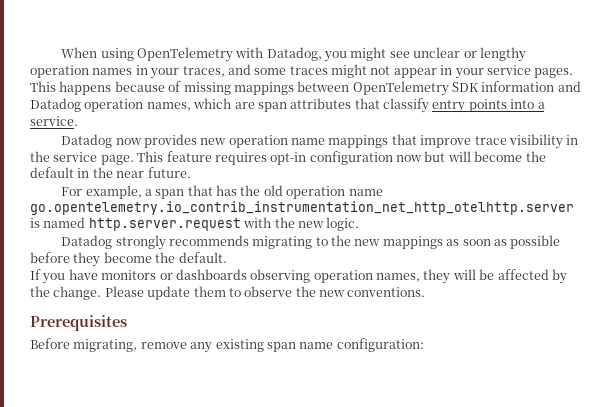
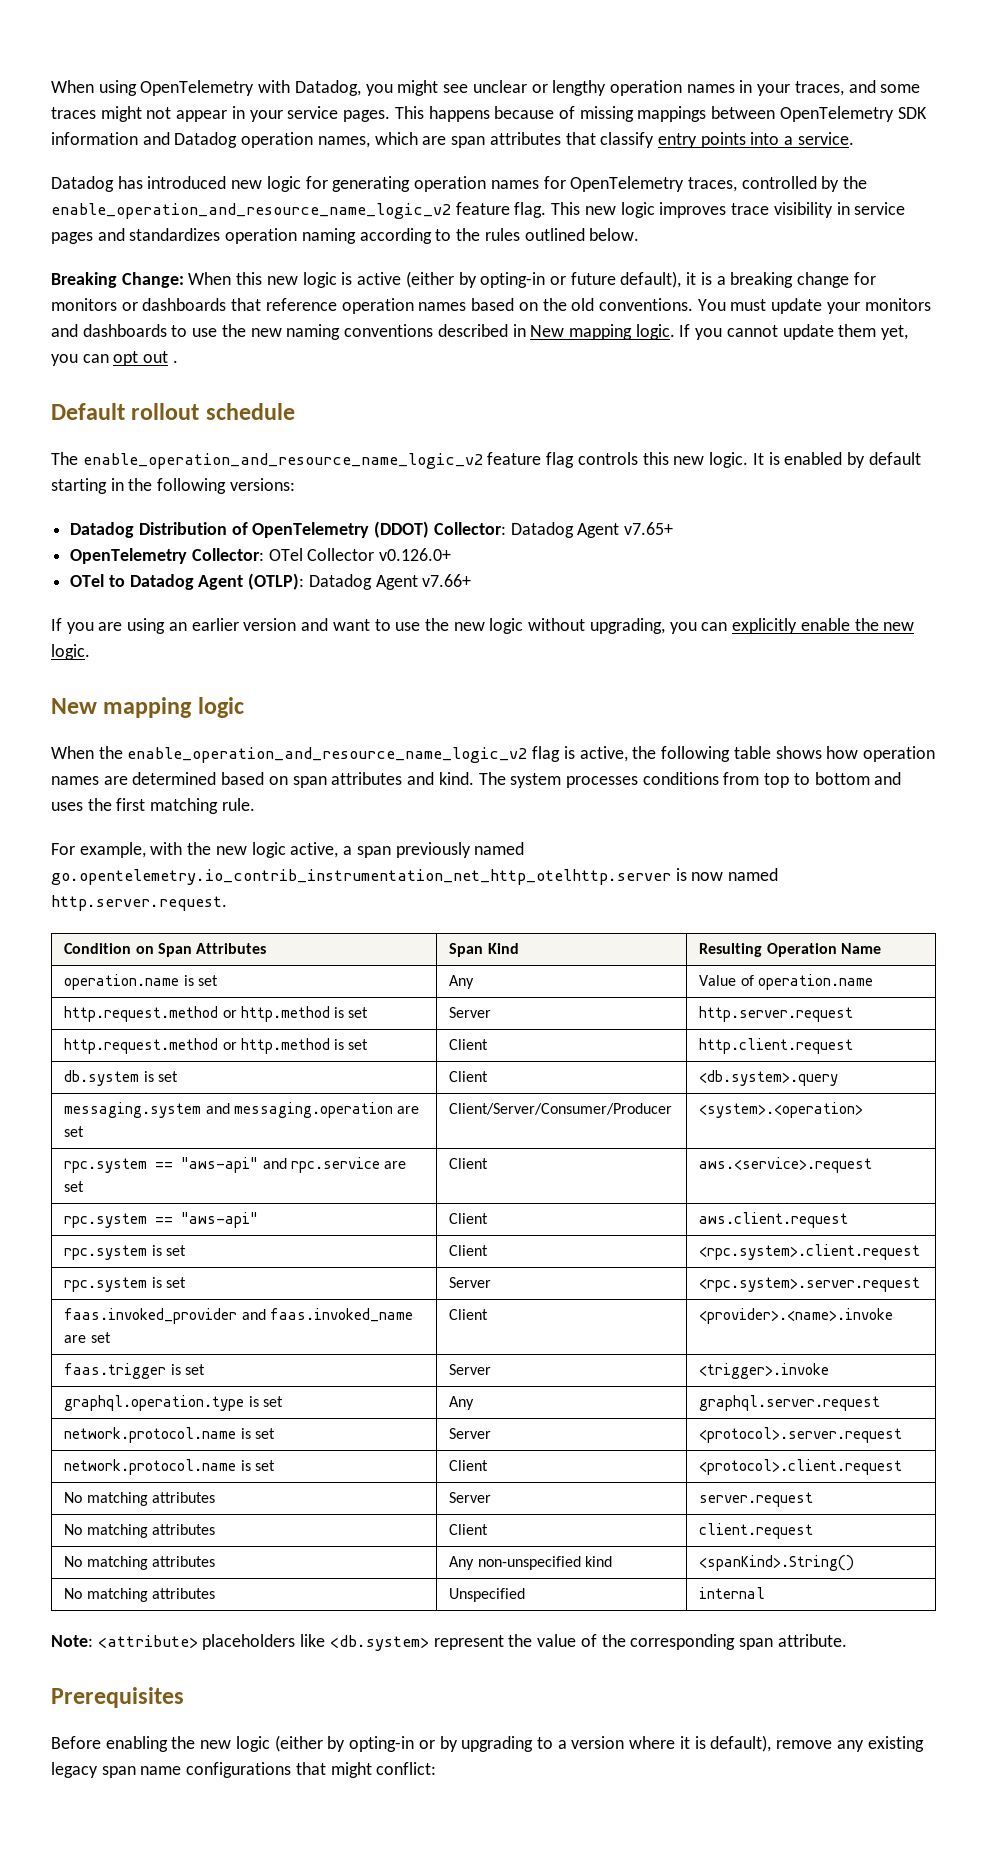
- Datadog now provides new operation name mappings that improve trace visibility in the service page. This feature requires opt-in configuration now but will become the default in the near future.
- For example, a span that has the old operation name go.opentelemetry.io_contrib_instrumentation_net_http_otelhttp.server is named http.server.request with the new logic.
- Datadog strongly recommends migrating to the new mappings as soon as possible before they become the default.
- If you have monitors or dashboards observing operation names, they will be affected by the change. Please update them to observe the new conventions.
+ Datadog has introduced new logic for generating operation names for OpenTelemetry traces, controlled by the enable_operation_and_resource_name_logic_v2 feature flag. This new logic improves trace visibility in service pages and standardizes operation naming according to the rules outlined below.
+ Breaking Change: When this new logic is active (either by opting-in or future default), it is a breaking change for monitors or dashboards that reference operation names based on the old conventions. You must update your monitors and dashboards to use the new naming conventions described in New mapping logic. If you cannot update them yet, you can opt out .
+ Default rollout schedule
+ The enable_operation_and_resource_name_logic_v2 feature flag controls this new logic. It is enabled by default starting in the following versions:
+ Datadog Distribution of OpenTelemetry (DDOT) Collector: Datadog Agent v7.65+
+ OpenTelemetry Collector: OTel Collector v0.126.0+
+ OTel to Datadog Agent (OTLP): Datadog Agent v7.66+
+ If you are using an earlier version and want to use the new logic without upgrading, you can explicitly enable the new logic.
+ New mapping logic
+ When the enable_operation_and_resource_name_logic_v2 flag is active, the following table shows how operation names are determined based on span attributes and kind. The system processes conditions from top to bottom and uses the first matching rule.
+ For example, with the new logic active, a span previously named go.opentelemetry.io_contrib_instrumentation_net_http_otelhttp.server is now named http.server.request.
+ Condition on Span Attributes | Span Kind | Resulting Operation Name
+ operation.name is set | Any | Value of operation.name
+ http.request.method or http.method is set | Server | http.server.request
+ http.request.method or http.method is set | Client | http.client.request
+ db.system is set | Client | <db.system>.query
+ messaging.system and messaging.operation are set | Client/Server/Consumer/Producer | <system>.<operation>
+ rpc.system == "aws-api" and rpc.service are set | Client | aws.<service>.request
+ rpc.system == "aws-api" | Client | aws.client.request
+ rpc.system is set | Client | <rpc.system>.client.request
+ rpc.system is set | Server | <rpc.system>.server.request
+ faas.invoked_provider and faas.invoked_name are set | Client | <provider>.<name>.invoke
+ faas.trigger is set | Server | <trigger>.invoke
+ graphql.operation.type is set | Any | graphql.server.request
+ network.protocol.name is set | Server | <protocol>.server.request
+ network.protocol.name is set | Client | <protocol>.client.request
+ No matching attributes | Server | server.request
+ No matching attributes | Client | client.request
+ No matching attributes | Any non-unspecified kind | <spanKind>.String()
+ No matching attributes | Unspecified | internal
+ Note: <attribute> placeholders like <db.system> represent the value of the corresponding span attribute.
  Prerequisites
- Before migrating, remove any existing span name configuration:
+ Before enabling the new logic (either by opting-in or by upgrading to a version where it is default), remove any existing legacy span name configurations that might conflict:

